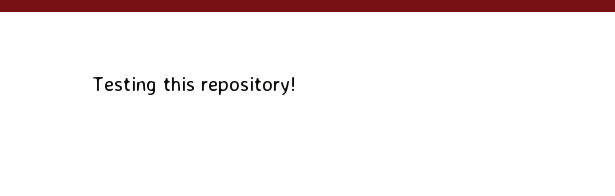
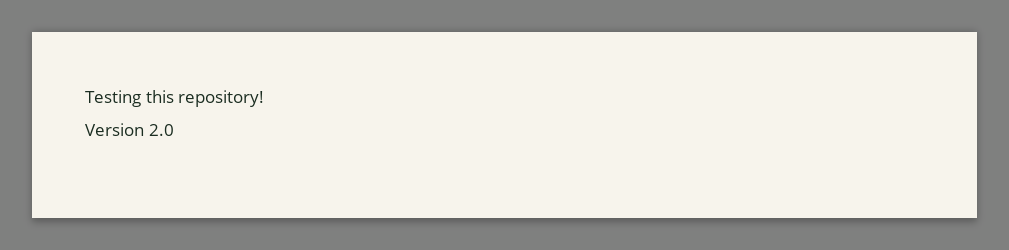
+ Version 2.0

